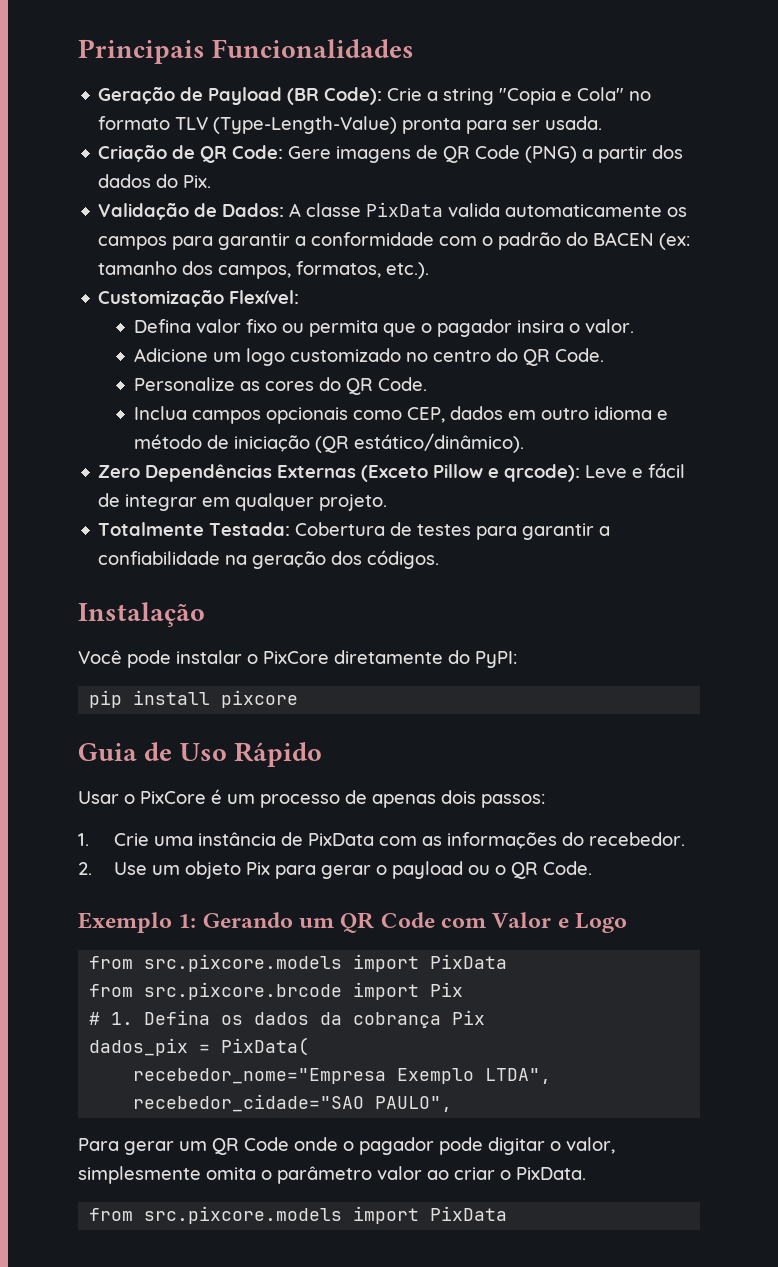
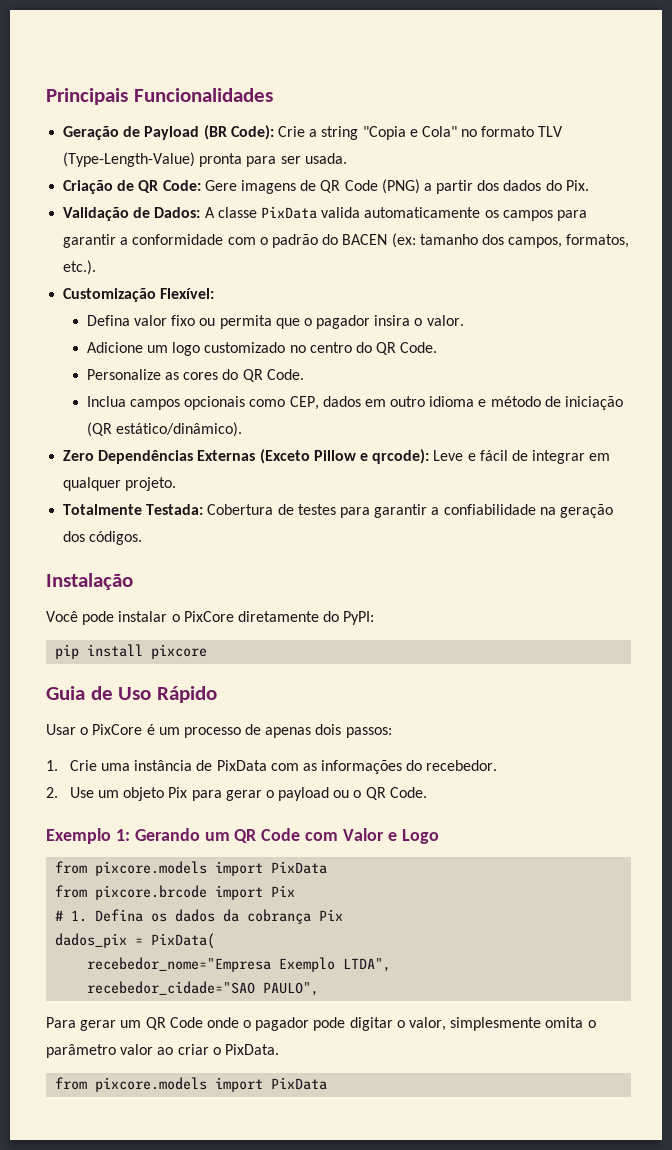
  Exemplo 1: Gerando um QR Code com Valor e Logo
- from src.pixcore.models import PixData
+ from pixcore.models import PixData
- from src.pixcore.brcode import Pix
+ from pixcore.brcode import Pix
  Para gerar um QR Code onde o pagador pode digitar o valor, simplesmente omita o parâmetro valor ao criar o PixData.
- from src.pixcore.models import PixData
+ from pixcore.models import PixData

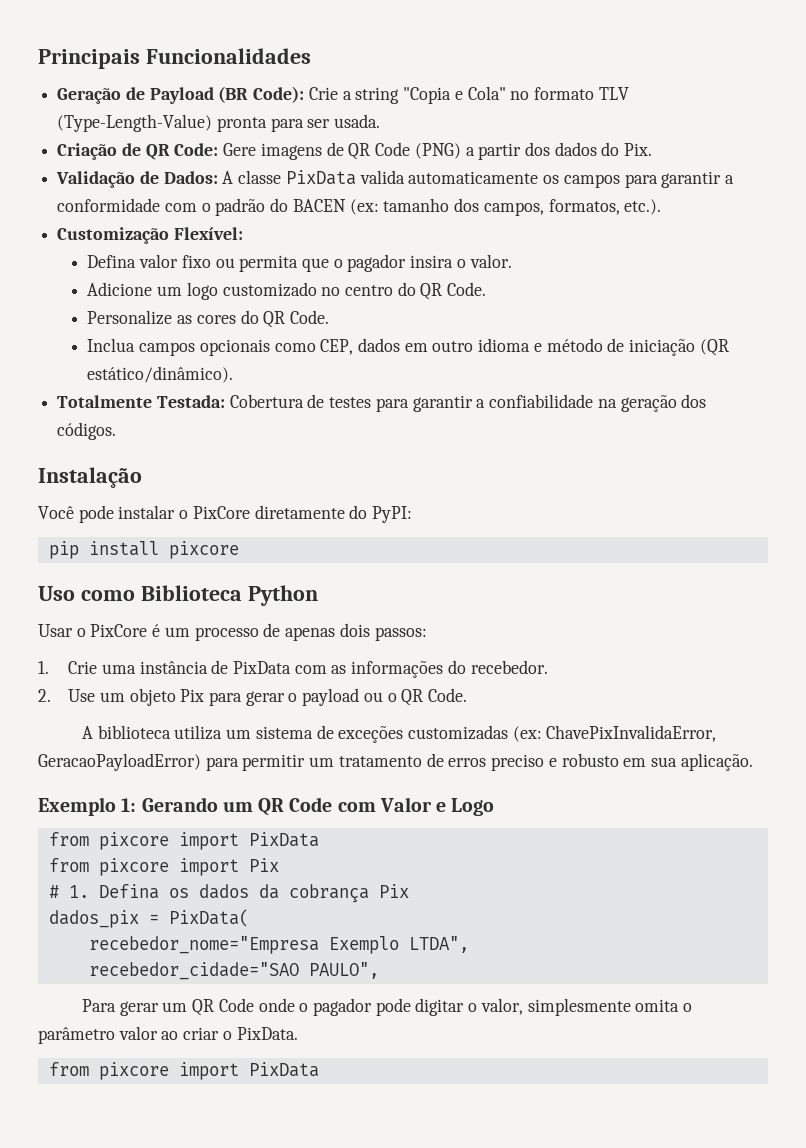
- Zero Dependências Externas (Exceto Pillow e qrcode): Leve e fácil de integrar em qualquer projeto.
- Guia de Uso Rápido
+ Uso como Biblioteca Python
+ A biblioteca utiliza um sistema de exceções customizadas (ex: ChavePixInvalidaError, GeracaoPayloadError) para permitir um tratamento de erros preciso e robusto em sua aplicação.
  Exemplo 1: Gerando um QR Code com Valor e Logo
- from pixcore.models import PixData
+ from pixcore import PixData
- from pixcore.brcode import Pix
+ from pixcore import Pix
  Para gerar um QR Code onde o pagador pode digitar o valor, simplesmente omita o parâmetro valor ao criar o PixData.
- from pixcore.models import PixData
+ from pixcore import PixData

